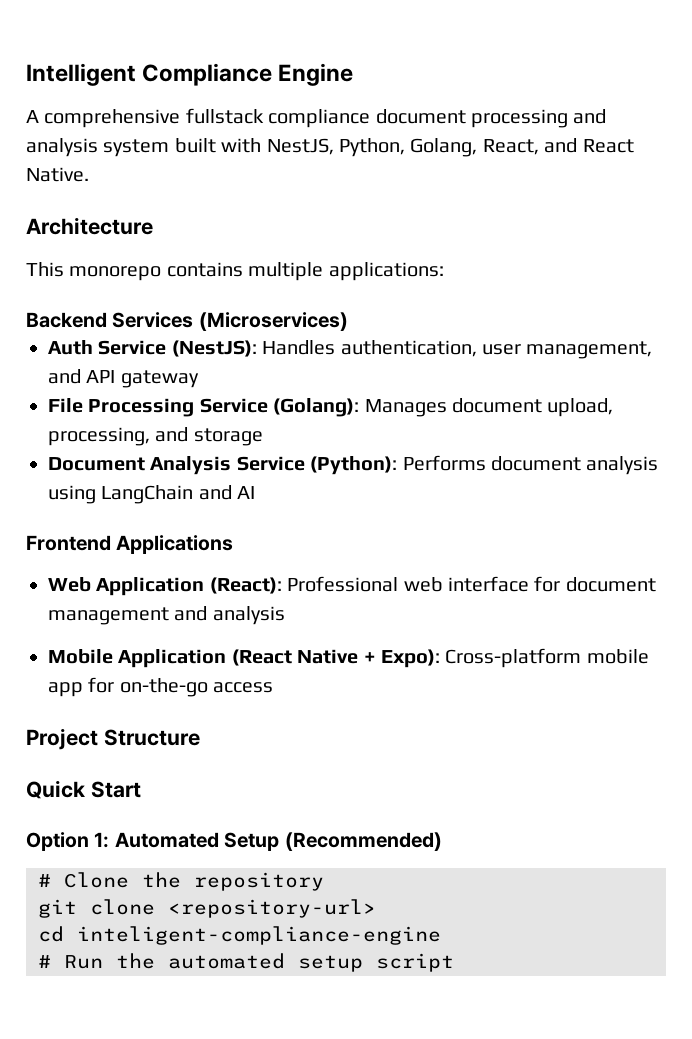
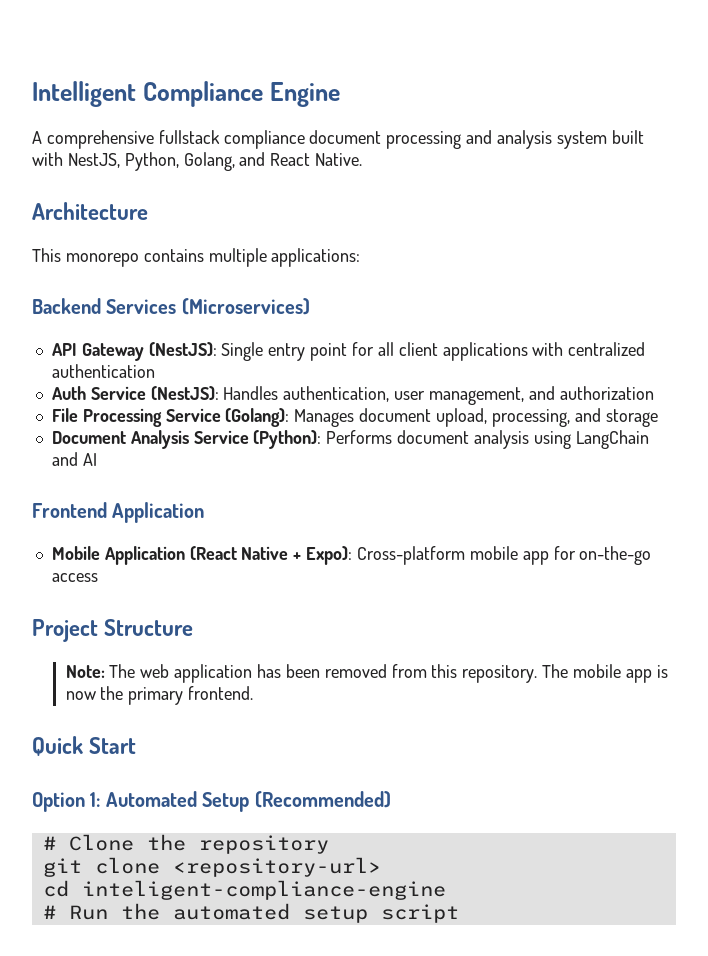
- A comprehensive fullstack compliance document processing and analysis system built with NestJS, Python, Golang, React, and React Native.
+ A comprehensive fullstack compliance document processing and analysis system built with NestJS, Python, Golang, and React Native.
+ API Gateway (NestJS): Single entry point for all client applications with centralized authentication
- Auth Service (NestJS): Handles authentication, user management, and API gateway
+ Auth Service (NestJS): Handles authentication, user management, and authorization
- Frontend Applications
- Web Application (React): Professional web interface for document management and analysis
+ Frontend Application
+ Note: The web application has been removed from this repository. The mobile app is now the primary frontend.

